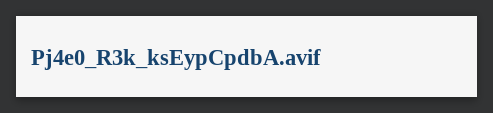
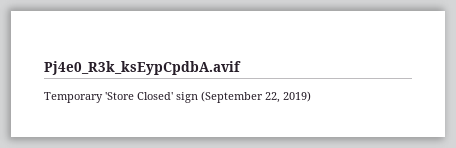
+ Temporary 'Store Closed' sign (September 22, 2019)

